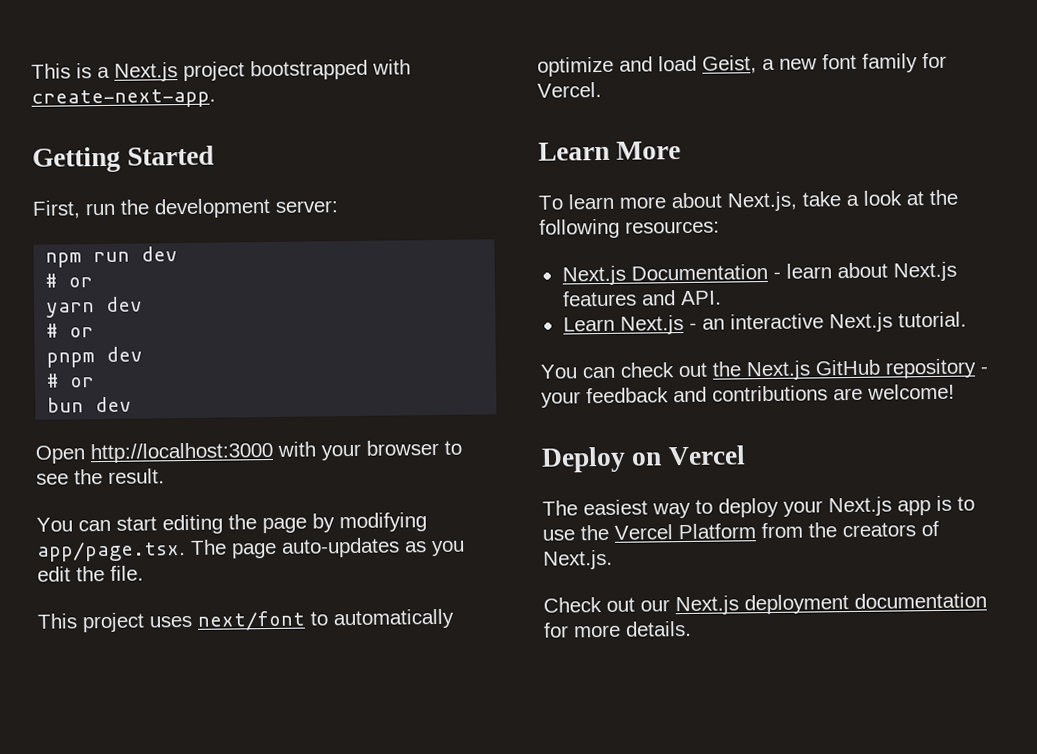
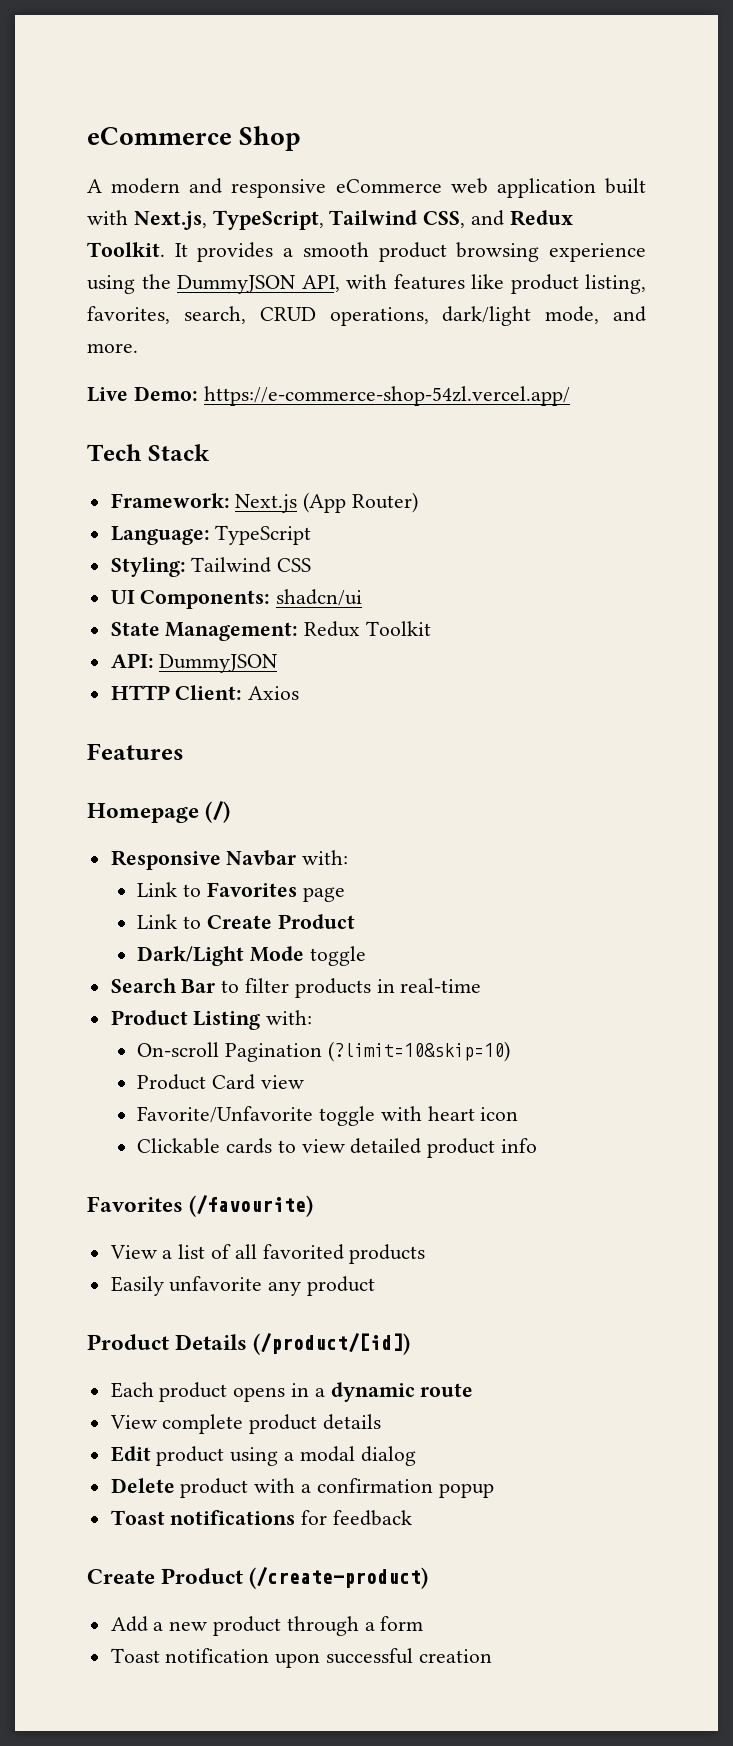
- This is a Next.js project bootstrapped with create-next-app.
- Getting Started
- First, run the development server:
- npm run dev
- # or
- yarn dev
- # or
- pnpm dev
- # or
- bun dev
- Open http://localhost:3000 with your browser to see the result.
- You can start editing the page by modifying app/page.tsx. The page auto-updates as you edit the file.
- This project uses next/font to automatically optimize and load Geist, a new font family for Vercel.
- Learn More
- To learn more about Next.js, take a look at the following resources:
- Next.js Documentation - learn about Next.js features and API.
- Learn Next.js - an interactive Next.js tutorial.
- You can check out the Next.js GitHub repository - your feedback and contributions are welcome!
- Deploy on Vercel
- The easiest way to deploy your Next.js app is to use the Vercel Platform from the creators of Next.js.
- Check out our Next.js deployment documentation for more details.
+ eCommerce Shop
+ A modern and responsive eCommerce web application built with Next.js, TypeScript, Tailwind CSS, and Redux Toolkit. It provides a smooth product browsing experience using the DummyJSON API, with features like product listing, favorites, search, CRUD operations, dark/light mode, and more.
+ Live Demo: https://e-commerce-shop-54zl.vercel.app/
+ Tech Stack
+ Framework: Next.js (App Router)
+ Language: TypeScript
+ Styling: Tailwind CSS
+ UI Components: shadcn/ui
+ State Management: Redux Toolkit
+ API: DummyJSON
+ HTTP Client: Axios
+ Features
+ Homepage (/)
+ Responsive Navbar with:
+ Link to Favorites page
+ Link to Create Product
+ Dark/Light Mode toggle
+ Search Bar to filter products in real-time
+ Product Listing with:
+ On-scroll Pagination (?limit=10&skip=10)
+ Product Card view
+ Favorite/Unfavorite toggle with heart icon
+ Clickable cards to view detailed product info
+ Favorites (/favourite)
+ View a list of all favorited products
+ Easily unfavorite any product
+ Product Details (/product/[id])
+ Each product opens in a dynamic route
+ View complete product details
+ Edit product using a modal dialog
+ Delete product with a confirmation popup
+ Toast notifications for feedback
+ Create Product (/create-product)
+ Add a new product through a form
+ Toast notification upon successful creation

